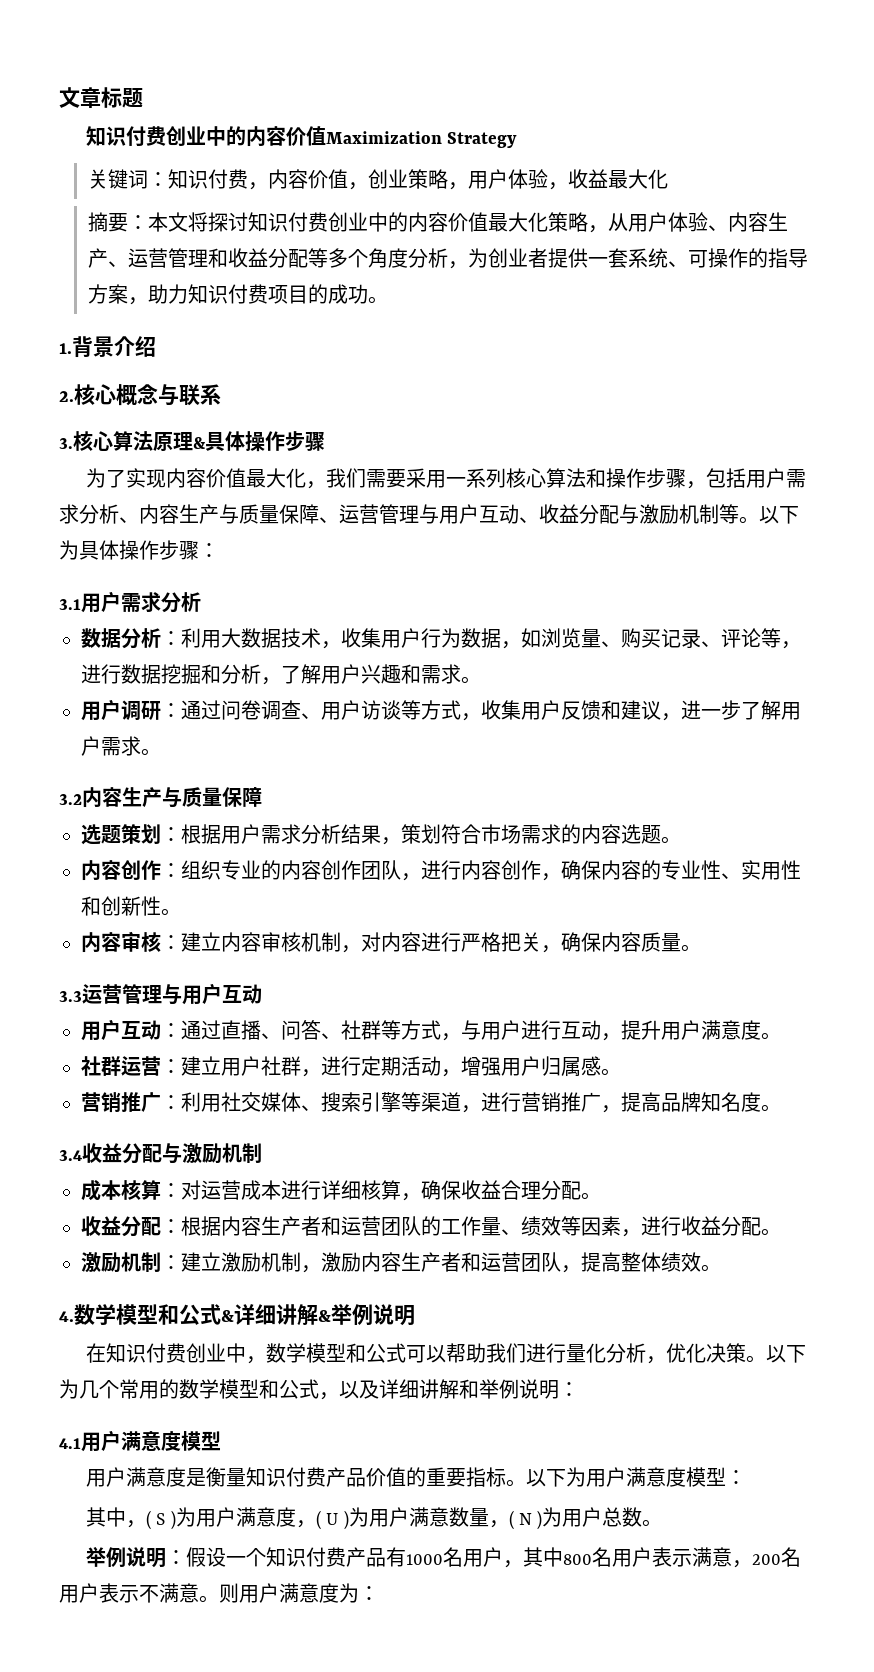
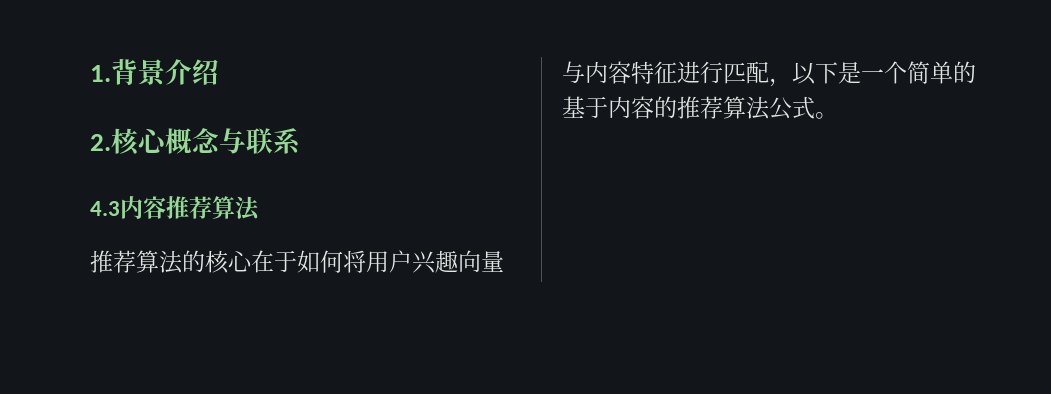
- 文章标题
- 知识付费创业中的内容价值Maximization Strategy
- 关键词：知识付费，内容价值，创业策略，用户体验，收益最大化
- 摘要：本文将探讨知识付费创业中的内容价值最大化策略，从用户体验、内容生产、运营管理和收益分配等多个角度分析，为创业者提供一套系统、可操作的指导方案，助力知识付费项目的成功。
- 3.核心算法原理&具体操作步骤
- 为了实现内容价值最大化，我们需要采用一系列核心算法和操作步骤，包括用户需求分析、内容生产与质量保障、运营管理与用户互动、收益分配与激励机制等。以下为具体操作步骤：
- 3.1用户需求分析
- 数据分析：利用大数据技术，收集用户行为数据，如浏览量、购买记录、评论等，进行数据挖掘和分析，了解用户兴趣和需求。
- 用户调研：通过问卷调查、用户访谈等方式，收集用户反馈和建议，进一步了解用户需求。
- 3.2内容生产与质量保障
- 选题策划：根据用户需求分析结果，策划符合市场需求的内容选题。
- 内容创作：组织专业的内容创作团队，进行内容创作，确保内容的专业性、实用性和创新性。
- 内容审核：建立内容审核机制，对内容进行严格把关，确保内容质量。
- 3.3运营管理与用户互动
- 用户互动：通过直播、问答、社群等方式，与用户进行互动，提升用户满意度。
- 社群运营：建立用户社群，进行定期活动，增强用户归属感。
- 营销推广：利用社交媒体、搜索引擎等渠道，进行营销推广，提高品牌知名度。
- 3.4收益分配与激励机制
- 成本核算：对运营成本进行详细核算，确保收益合理分配。
- 收益分配：根据内容生产者和运营团队的工作量、绩效等因素，进行收益分配。
- 激励机制：建立激励机制，激励内容生产者和运营团队，提高整体绩效。
- 4.数学模型和公式&详细讲解&举例说明
- 在知识付费创业中，数学模型和公式可以帮助我们进行量化分析，优化决策。以下为几个常用的数学模型和公式，以及详细讲解和举例说明：
- 4.1用户满意度模型
- 用户满意度是衡量知识付费产品价值的重要指标。以下为用户满意度模型：
- 其中，( S )为用户满意度，( U )为用户满意数量，( N )为用户总数。
- 举例说明：假设一个知识付费产品有1000名用户，其中800名用户表示满意，200名用户表示不满意。则用户满意度为：
+ 4.3内容推荐算法
+ 推荐算法的核心在于如何将用户兴趣向量与内容特征进行匹配，以下是一个简单的基于内容的推荐算法公式。

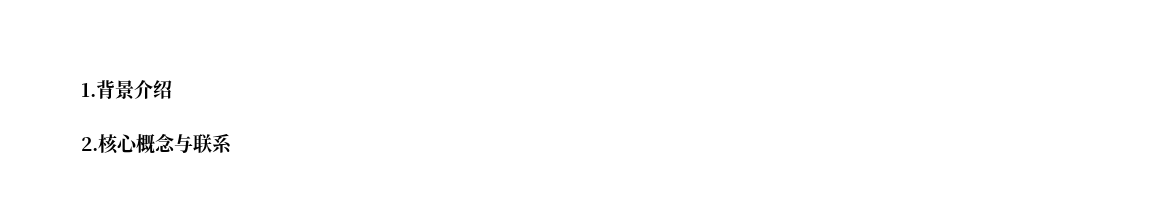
- 4.3内容推荐算法
- 推荐算法的核心在于如何将用户兴趣向量与内容特征进行匹配，以下是一个简单的基于内容的推荐算法公式。

